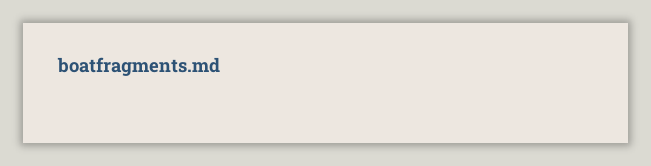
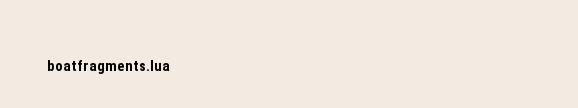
- boatfragments.md
+ boatfragments.lua

